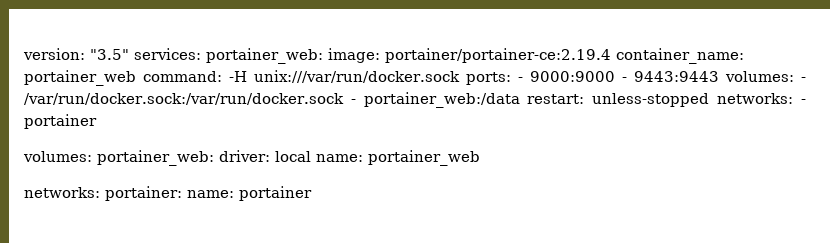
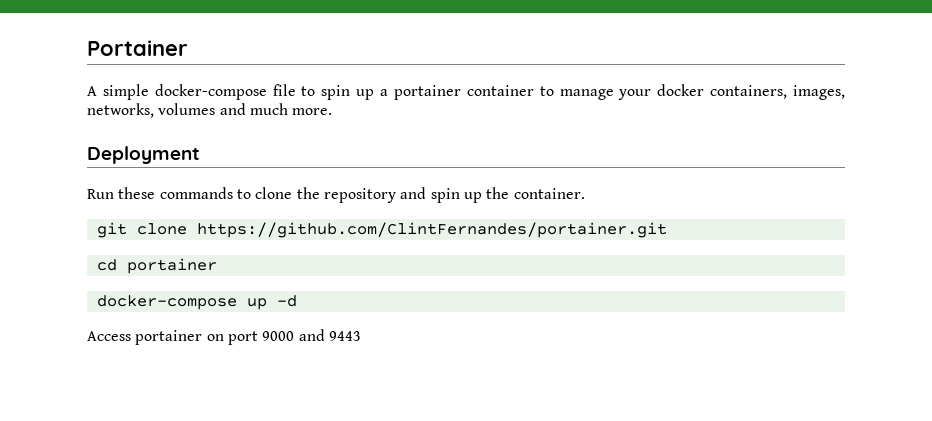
- version: "3.5" services: portainer_web: image: portainer/portainer-ce:2.19.4 container_name: portainer_web command: -H unix:///var/run/docker.sock ports: - 9000:9000 - 9443:9443 volumes: - /var/run/docker.sock:/var/run/docker.sock - portainer_web:/data restart: unless-stopped networks: - portainer
- volumes: portainer_web: driver: local name: portainer_web
- networks: portainer: name: portainer
+ Portainer
+ A simple docker-compose file to spin up a portainer container to manage your docker containers, images, networks, volumes and much more.
+ Deployment
+ Run these commands to clone the repository and spin up the container.
+ git clone https://github.com/ClintFernandes/portainer.git
+ cd portainer
+ docker-compose up -d
+ Access portainer on port 9000 and 9443

